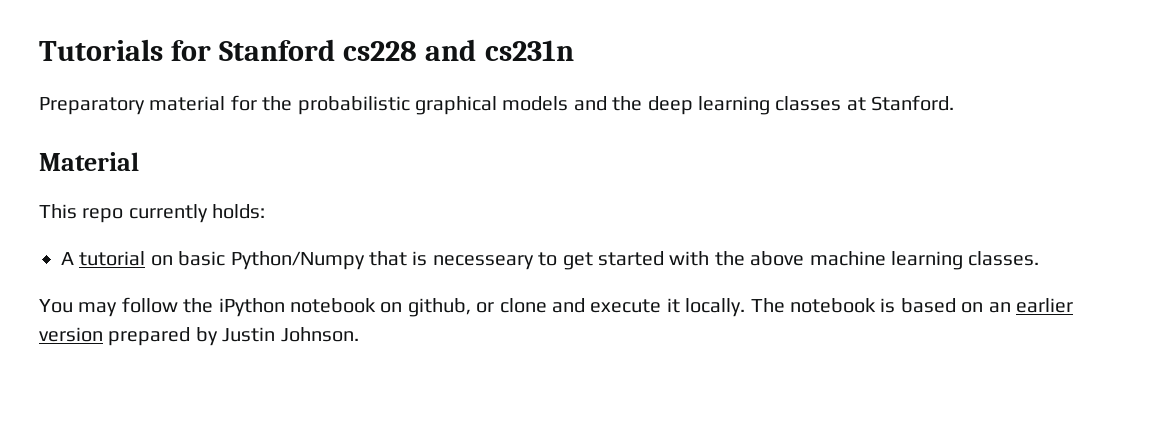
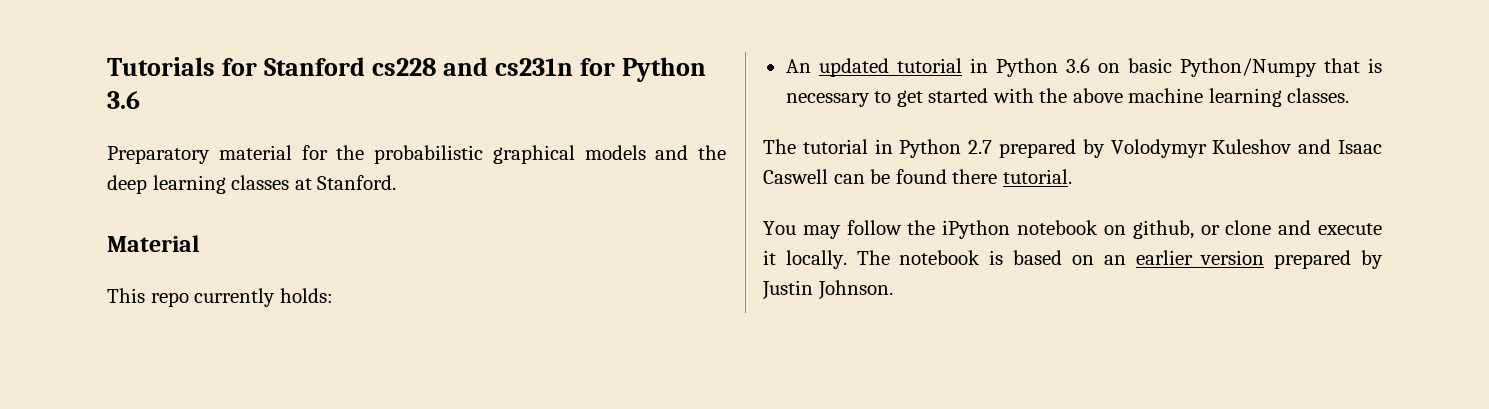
- Tutorials for Stanford cs228 and cs231n
+ Tutorials for Stanford cs228 and cs231n for Python 3.6
- A tutorial on basic Python/Numpy that is necesseary to get started with the above machine learning classes.
+ An updated tutorial in Python 3.6 on basic Python/Numpy that is necessary to get started with the above machine learning classes.
+ The tutorial in Python 2.7 prepared by Volodymyr Kuleshov and Isaac Caswell can be found there tutorial.

